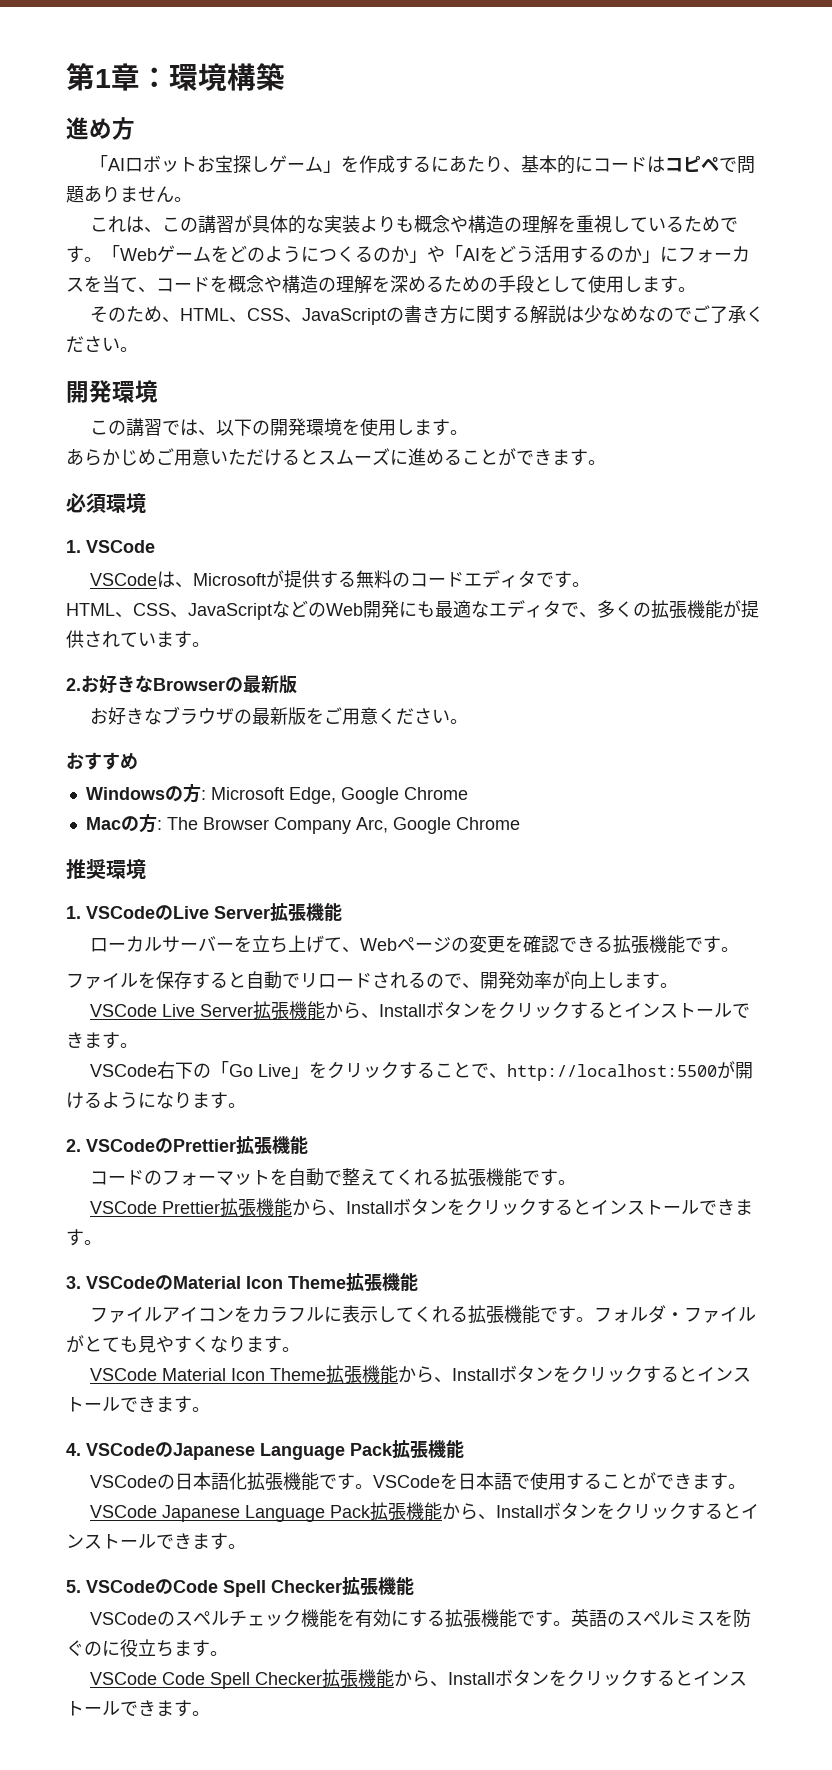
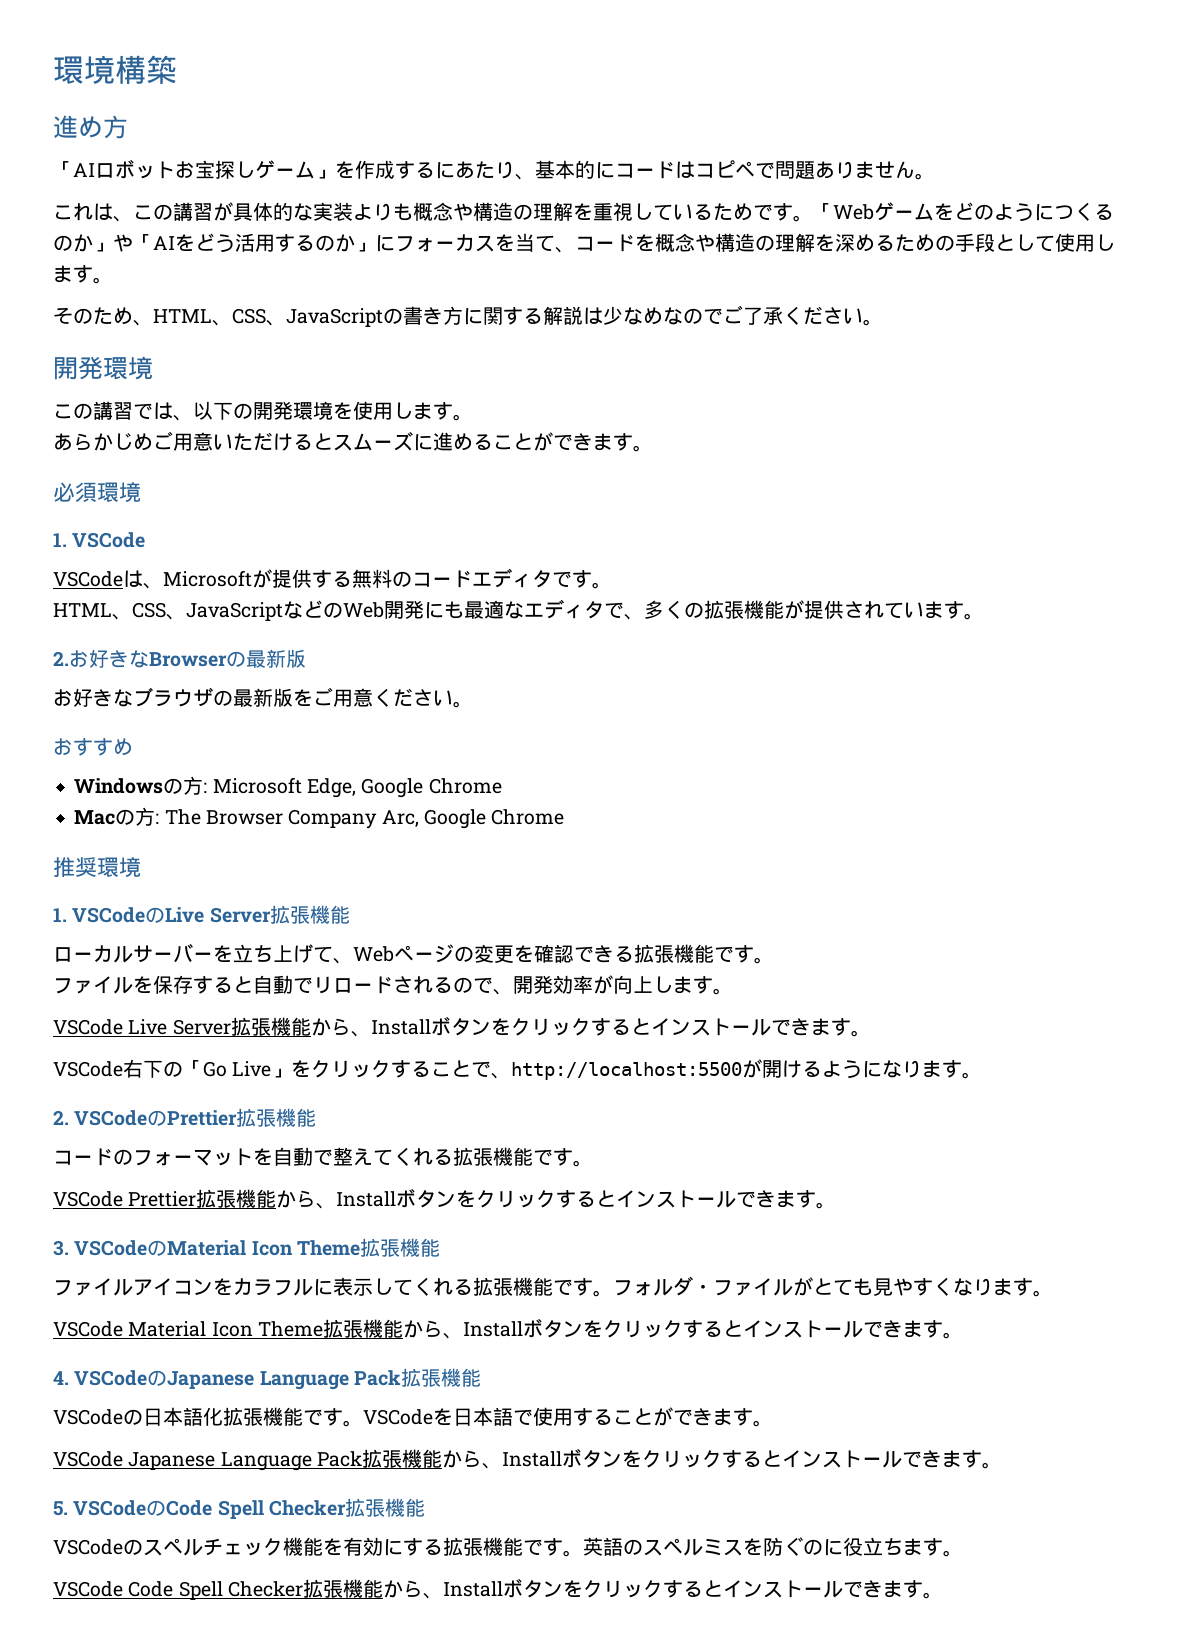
- 第1章：環境構築
+ 環境構築

